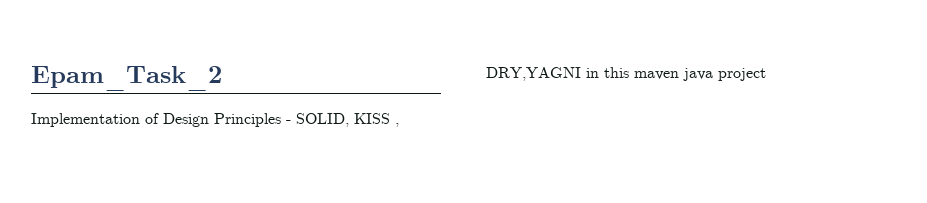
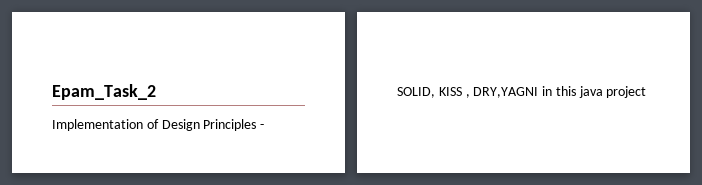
- Implementation of Design Principles - SOLID, KISS , DRY,YAGNI in this maven java project
+ Implementation of Design Principles - SOLID, KISS , DRY,YAGNI in this java project

